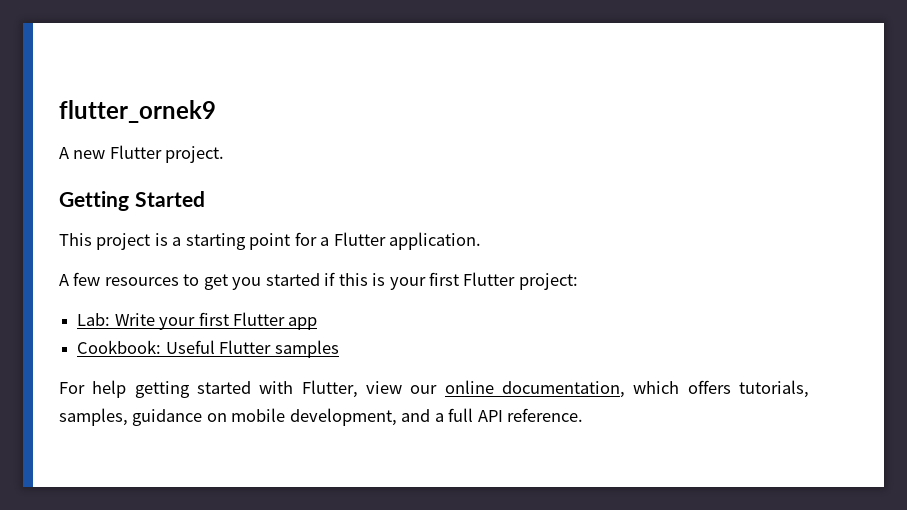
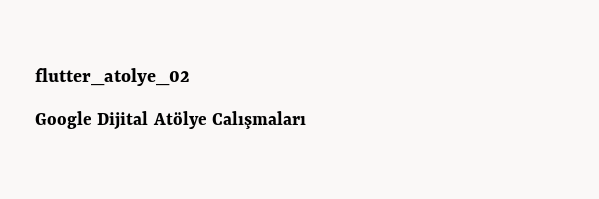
- flutter_ornek9
- A new Flutter project.
- Getting Started
- This project is a starting point for a Flutter application.
- A few resources to get you started if this is your first Flutter project:
- Lab: Write your first Flutter app
- Cookbook: Useful Flutter samples
- For help getting started with Flutter, view our online documentation, which offers tutorials, samples, guidance on mobile development, and a full API reference.
+ flutter_atolye_02
+ Google Dijital Atölye Calışmaları

